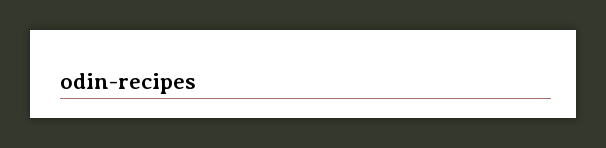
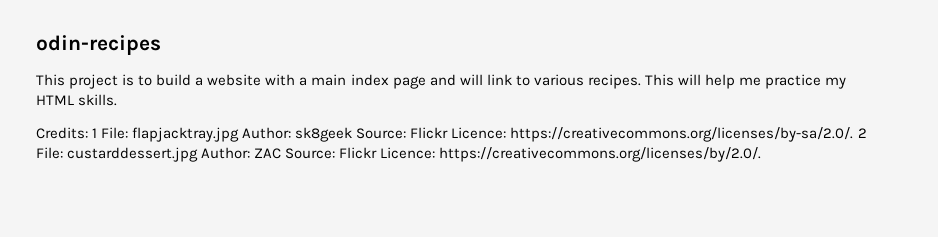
+ This project is to build a website with a main index page and will link to various recipes. This will help me practice my HTML skills.
+ Credits: 1 File: flapjacktray.jpg Author: sk8geek Source: Flickr Licence: https://creativecommons.org/licenses/by-sa/2.0/. 2 File: custarddessert.jpg Author: ZAC Source: Flickr Licence: https://creativecommons.org/licenses/by/2.0/.

